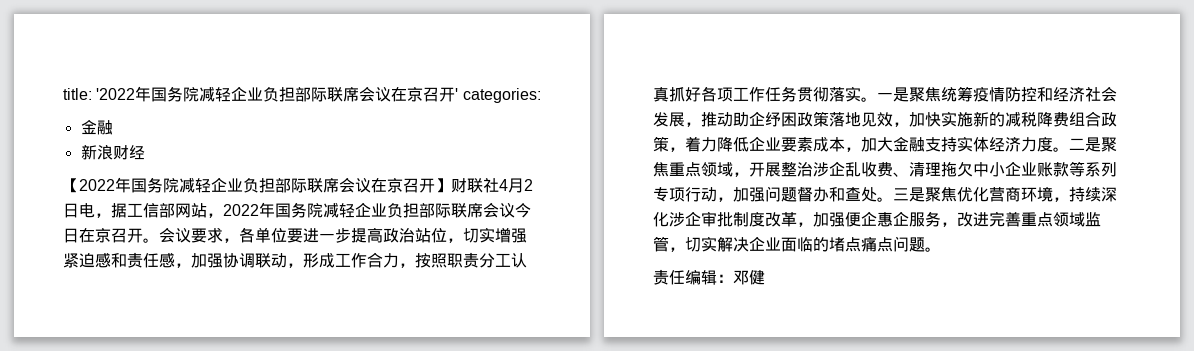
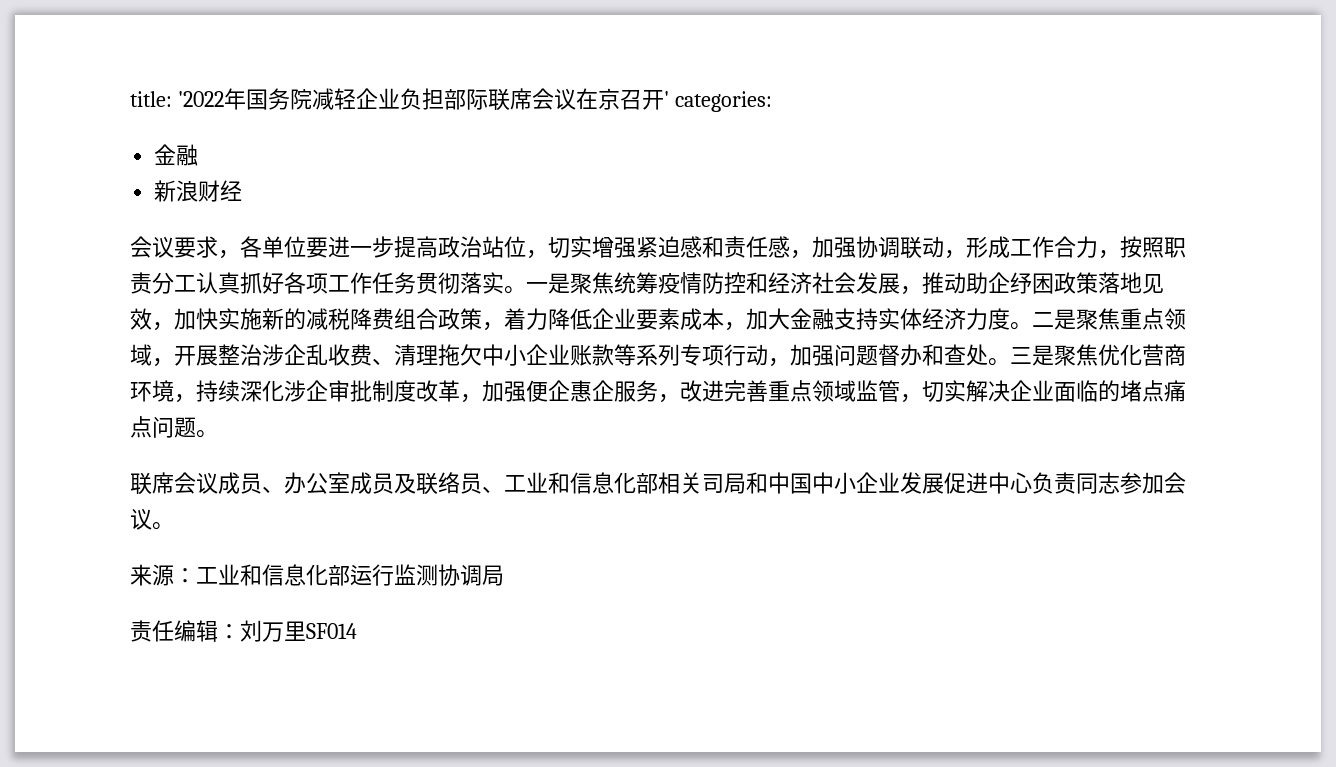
- 【2022年国务院减轻企业负担部际联席会议在京召开】财联社4月2日电，据工信部网站，2022年国务院减轻企业负担部际联席会议今日在京召开。
+ 联席会议成员、办公室成员及联络员、工业和信息化部相关司局和中国中小企业发展促进中心负责同志参加会议。
+ 来源：工业和信息化部运行监测协调局
- 责任编辑：邓健
+ 责任编辑：刘万里SF014

